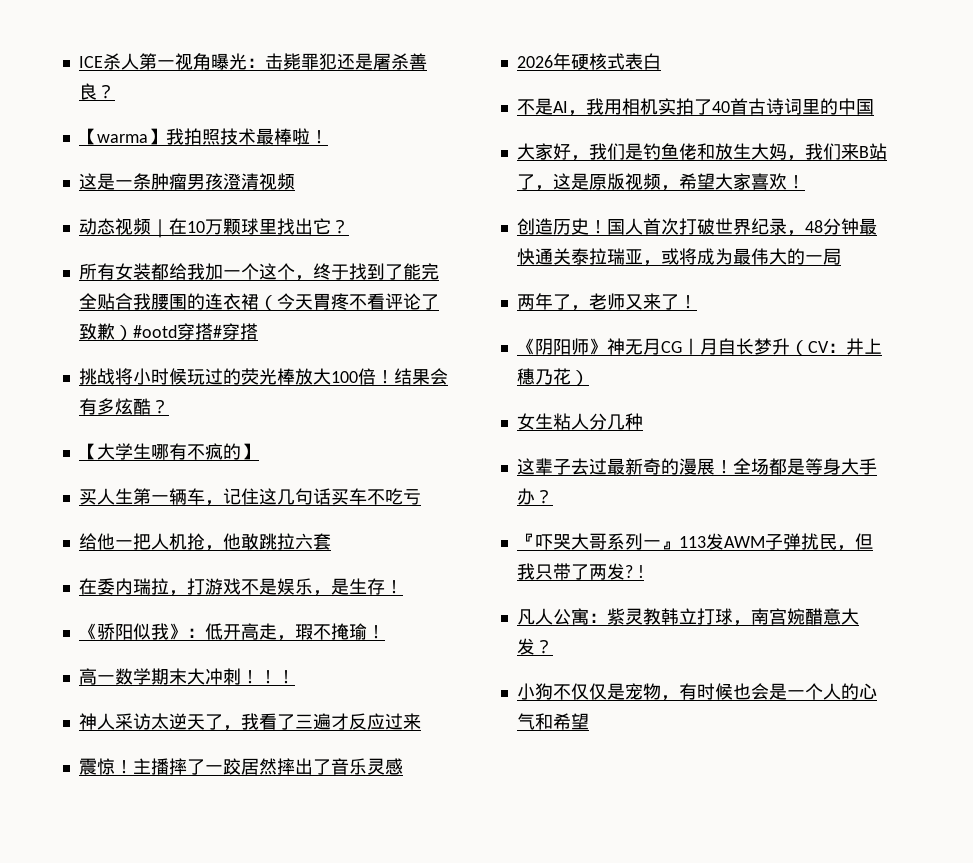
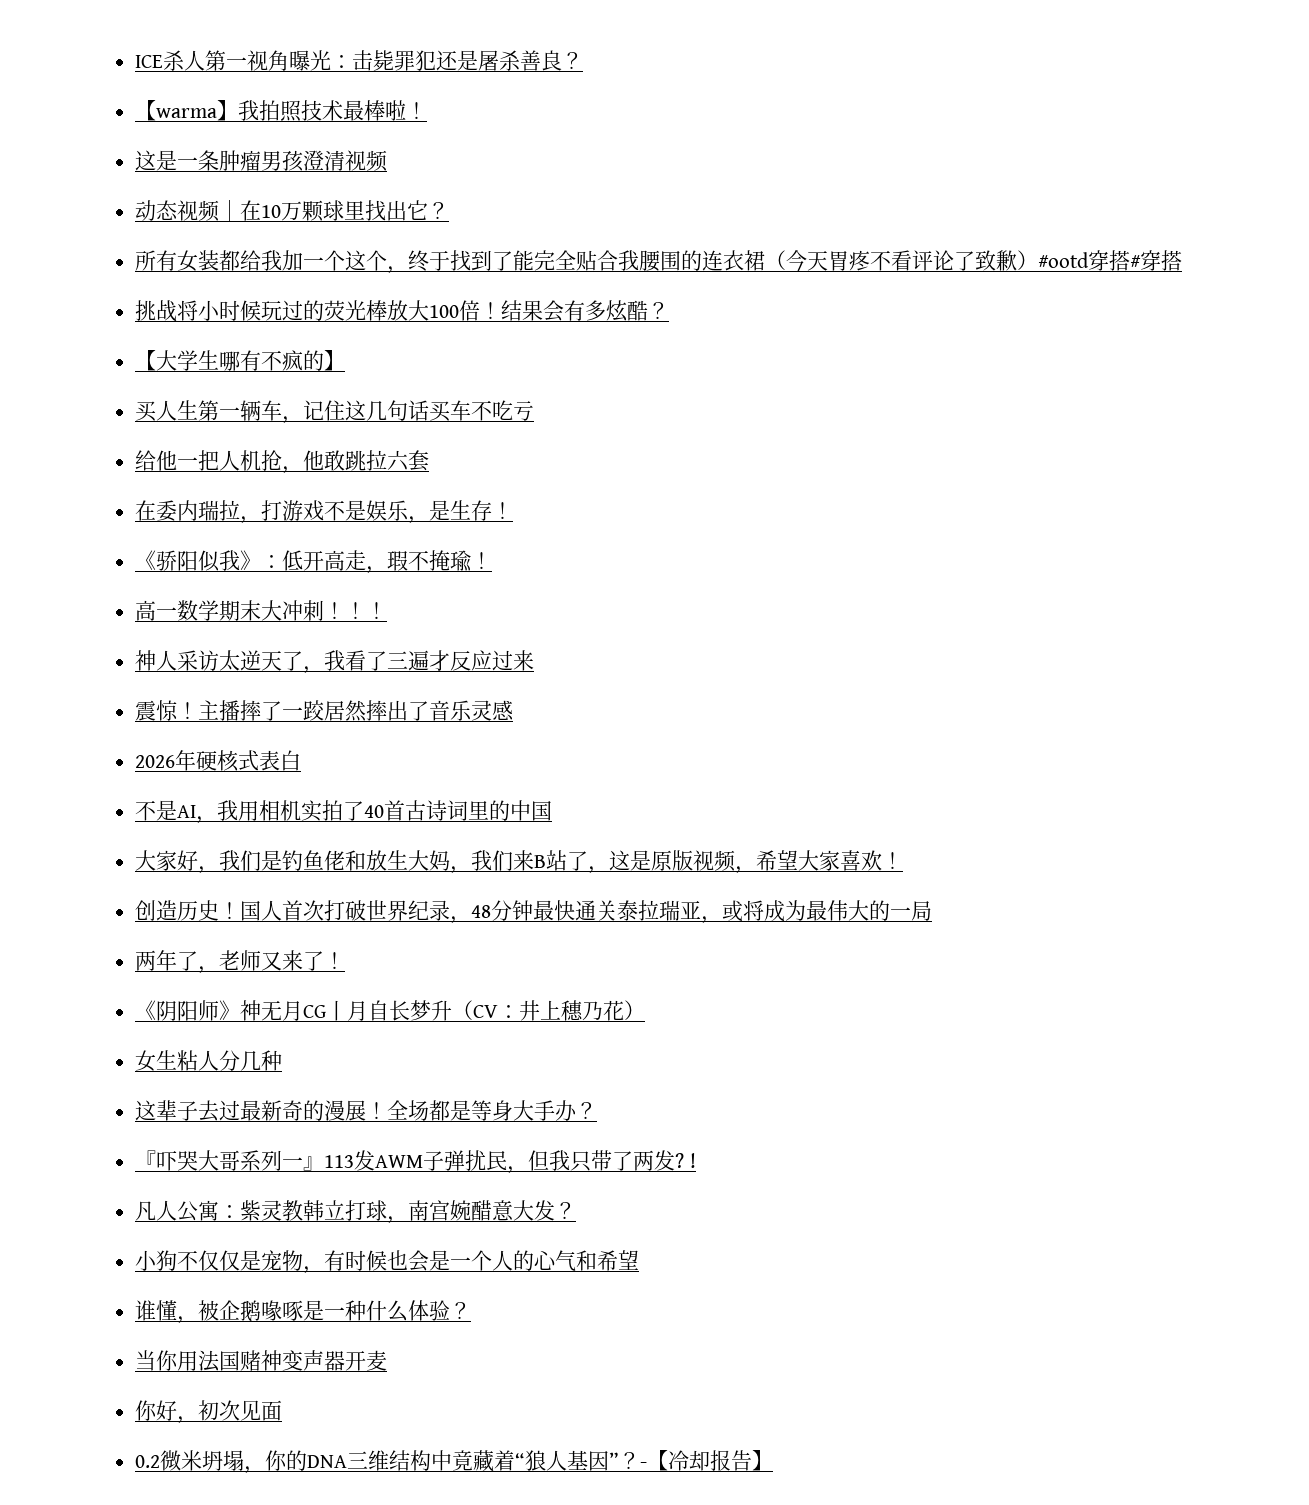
+ 谁懂，被企鹅喙啄是一种什么体验？
+ 当你用法国赌神变声器开麦
+ 你好，初次见面
+ 0.2微米坍塌，你的DNA三维结构中竟藏着“狼人基因”？-【冷却报告】

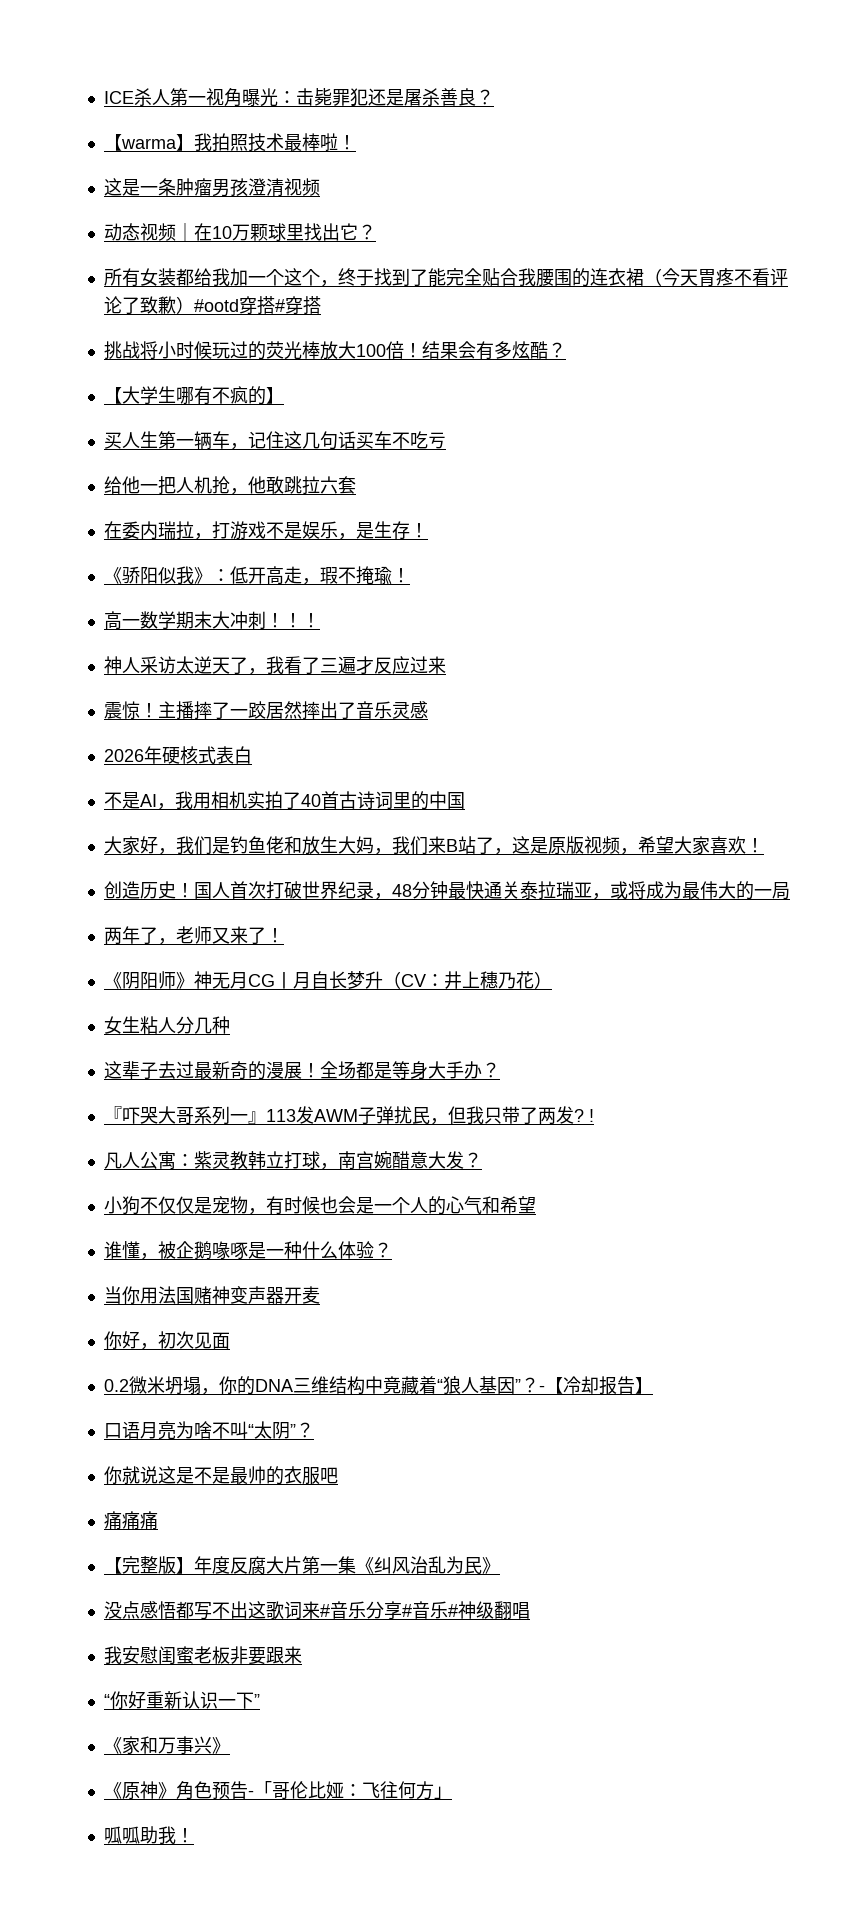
+ 口语月亮为啥不叫“太阴”？
+ 你就说这是不是最帅的衣服吧
+ 痛痛痛
+ 【完整版】年度反腐大片第一集《纠风治乱为民》
+ 没点感悟都写不出这歌词来#音乐分享#音乐#神级翻唱
+ 我安慰闺蜜老板非要跟来
+ “你好重新认识一下”
+ 《家和万事兴》
+ 《原神》角色预告-「哥伦比娅：飞往何方」
+ 呱呱助我！

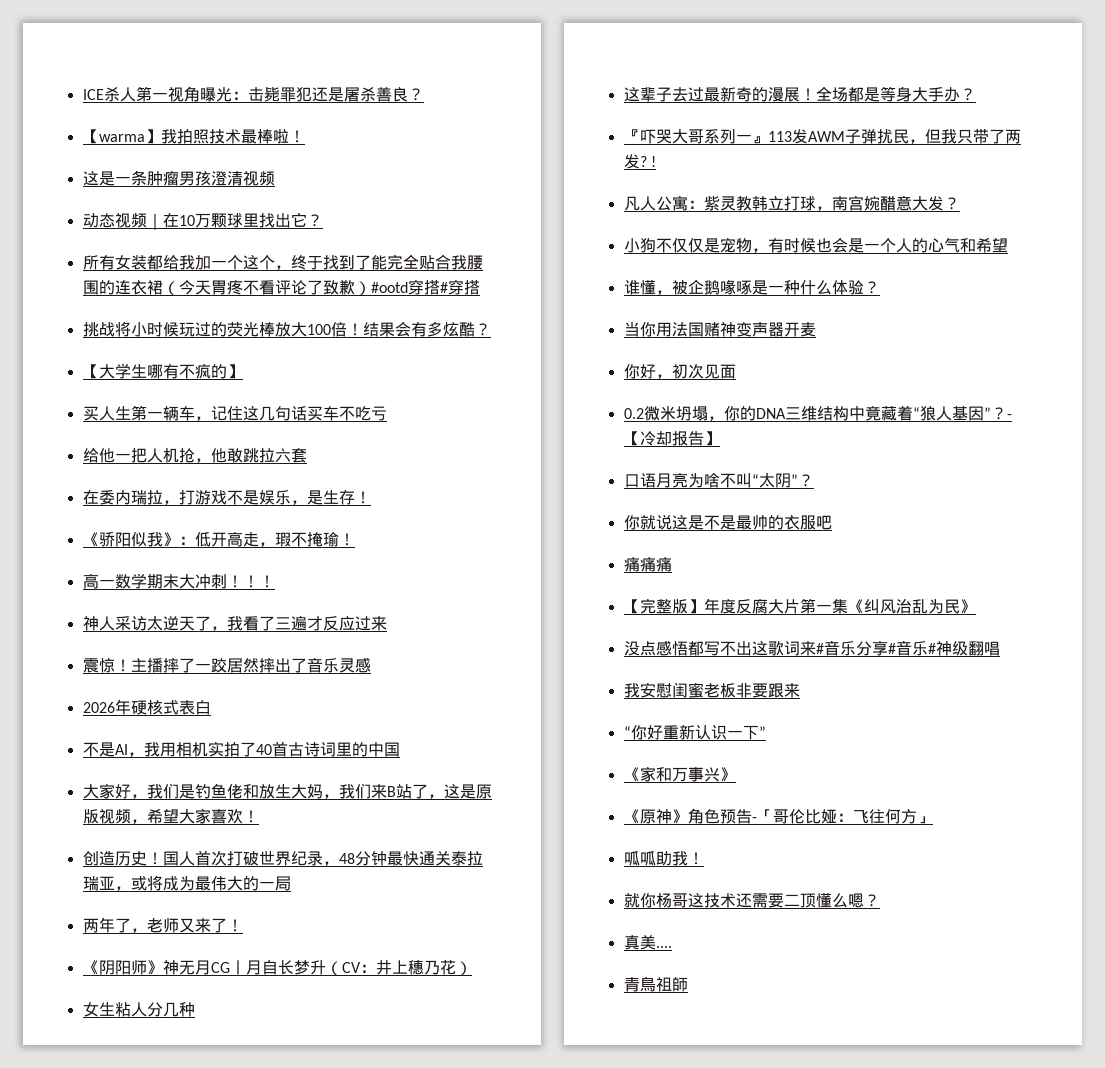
+ 就你杨哥这技术还需要二顶懂么嗯？
+ 真美....
+ 青鳥祖師

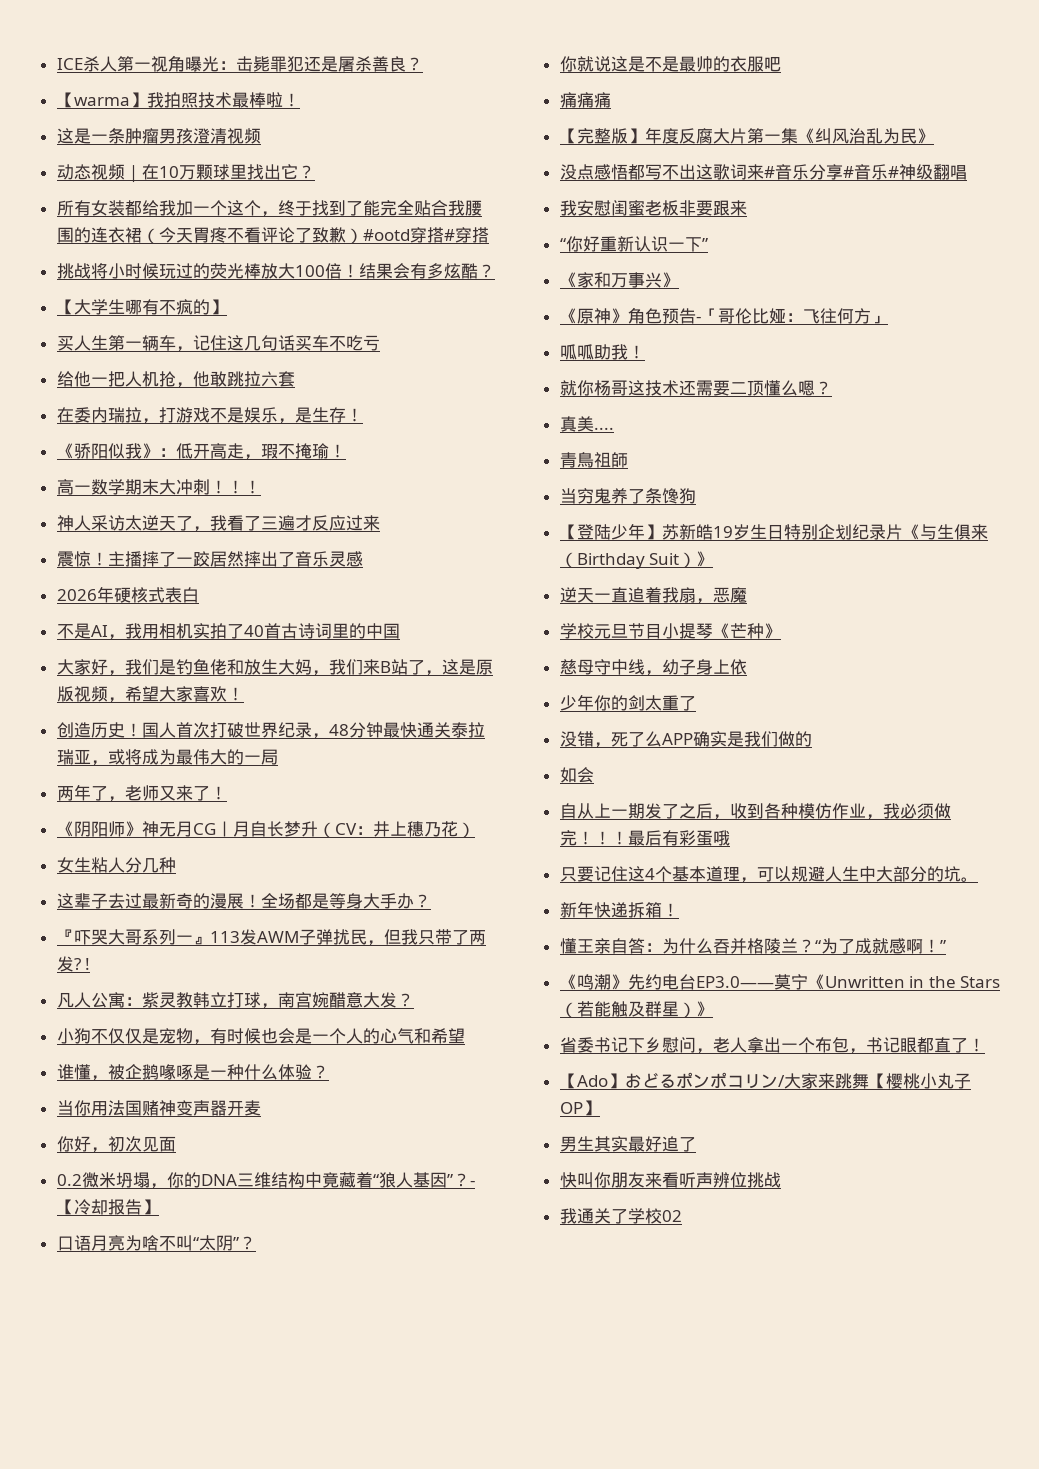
+ 当穷鬼养了条馋狗
+ 【登陆少年】苏新皓19岁生日特别企划纪录片《与生俱来（Birthday Suit）》
+ 逆天一直追着我扇，恶魔
+ 学校元旦节目小提琴《芒种》
+ 慈母守中线，幼子身上依
+ 少年你的剑太重了
+ 没错，死了么APP确实是我们做的
+ 如会
+ 自从上一期发了之后，收到各种模仿作业，我必须做完！！！最后有彩蛋哦
+ 只要记住这4个基本道理，可以规避人生中大部分的坑。
+ 新年快递拆箱！
+ 懂王亲自答：为什么吞并格陵兰？“为了成就感啊！”
+ 《鸣潮》先约电台EP3.0——莫宁《Unwritten in the Stars（若能触及群星）》
+ 省委书记下乡慰问，老人拿出一个布包，书记眼都直了！
+ 【Ado】おどるポンポコリン/大家来跳舞【樱桃小丸子OP】
+ 男生其实最好追了
+ 快叫你朋友来看听声辨位挑战
+ 我通关了学校02

